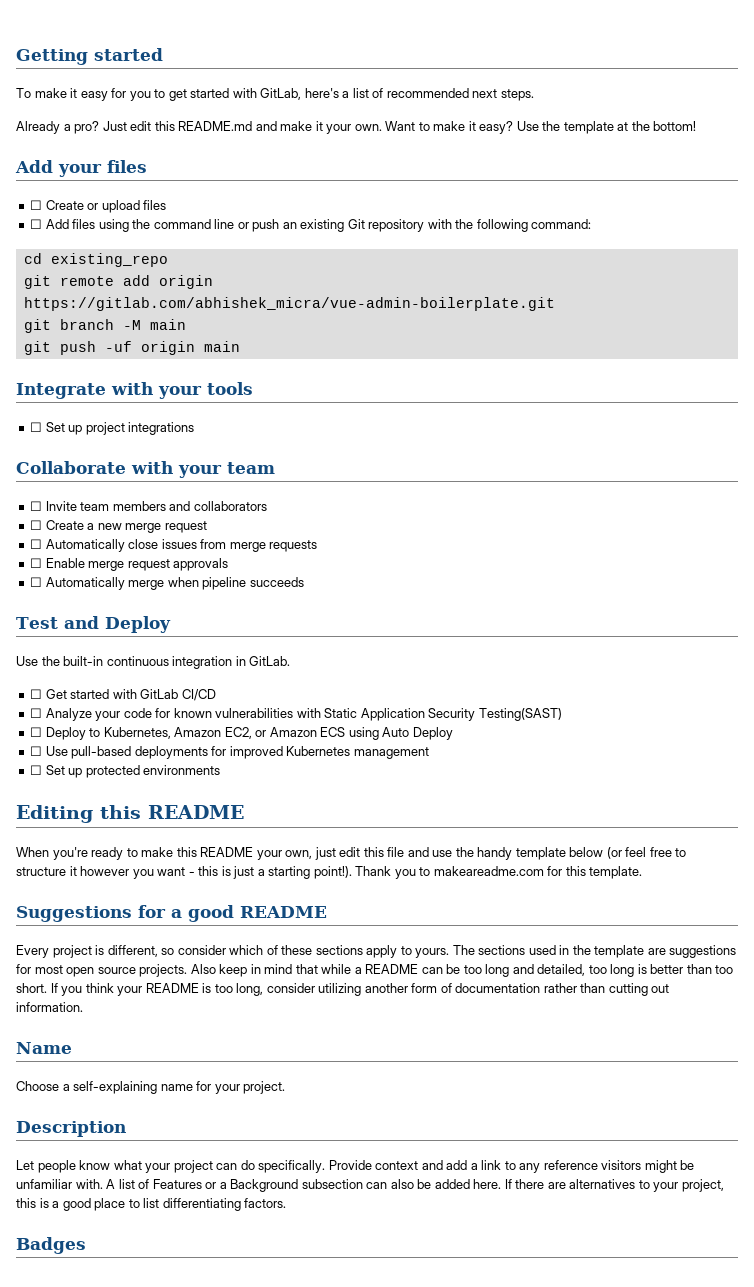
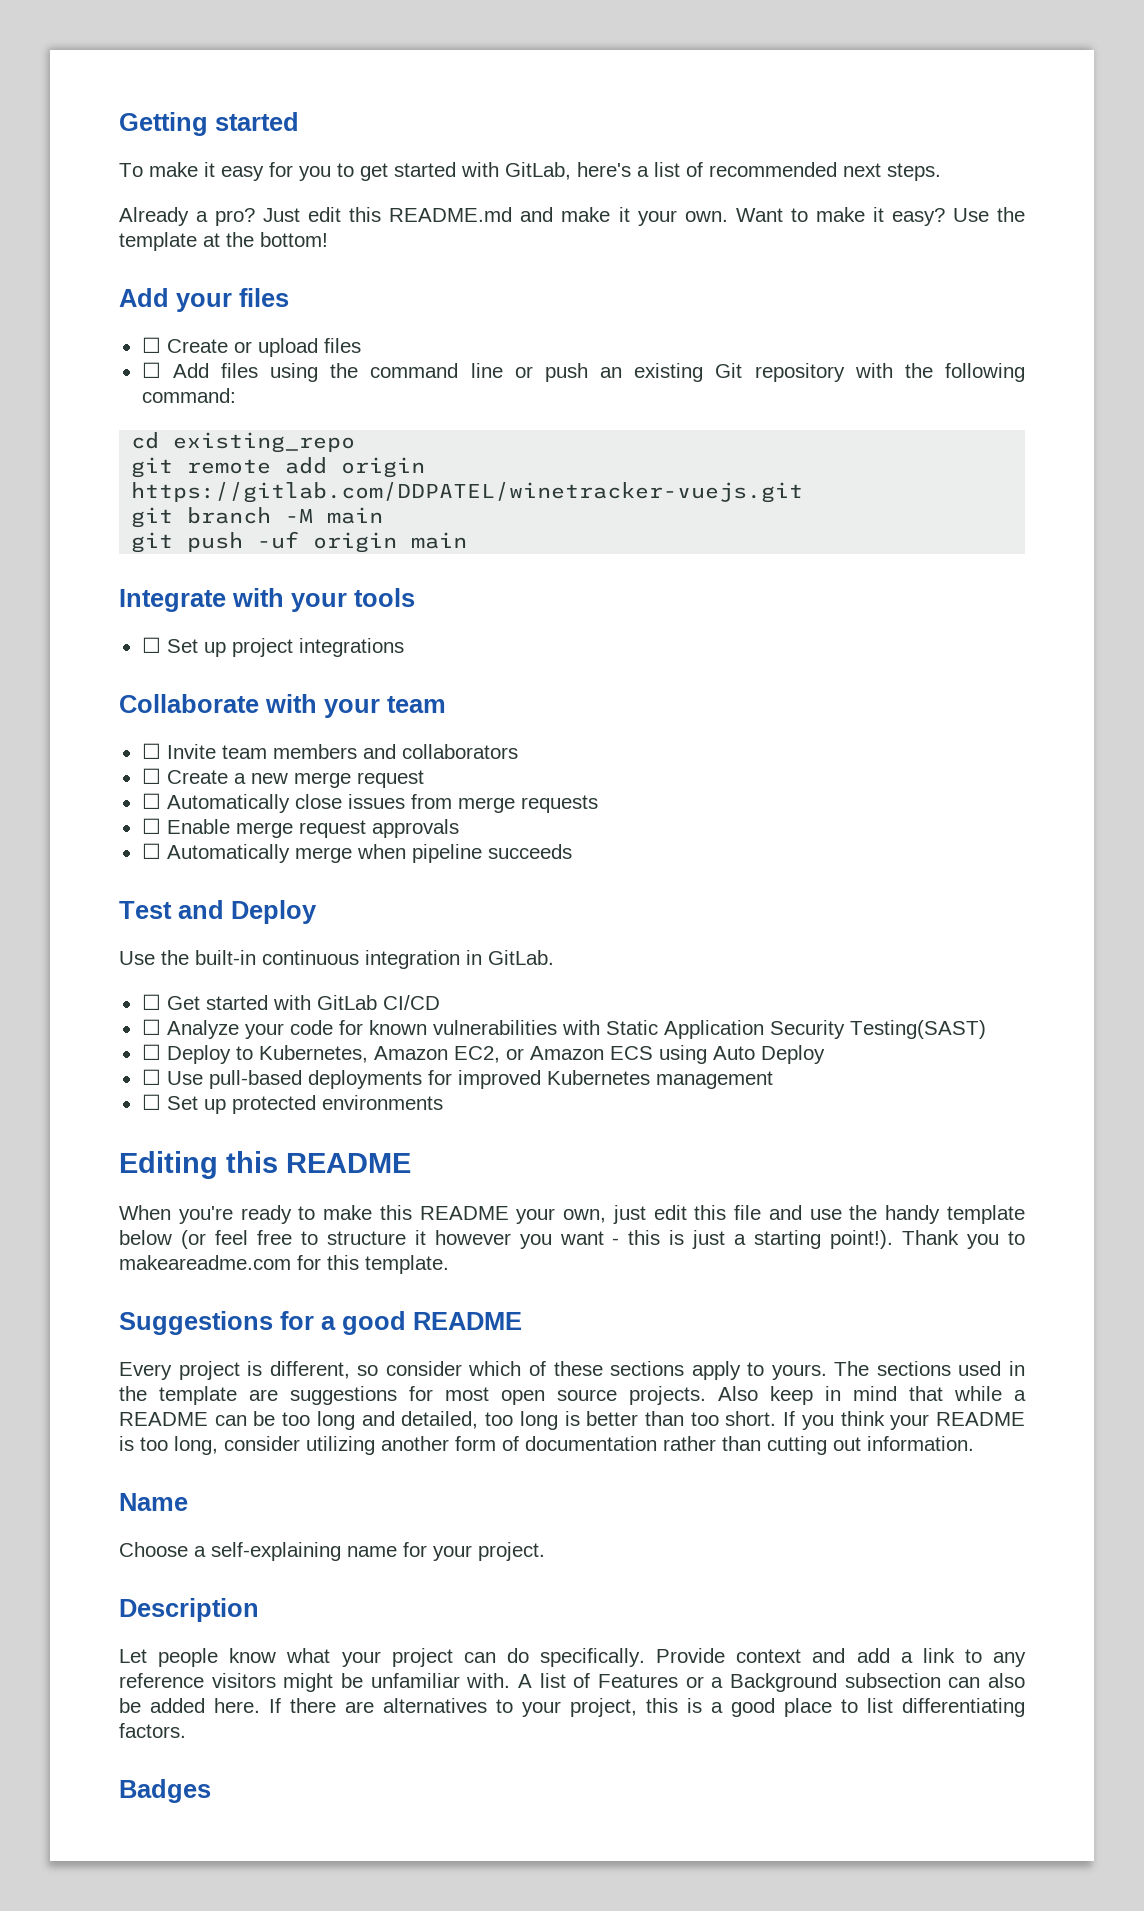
- git remote add origin https://gitlab.com/abhishek_micra/vue-admin-boilerplate.git
+ git remote add origin https://gitlab.com/DDPATEL/winetracker-vuejs.git

